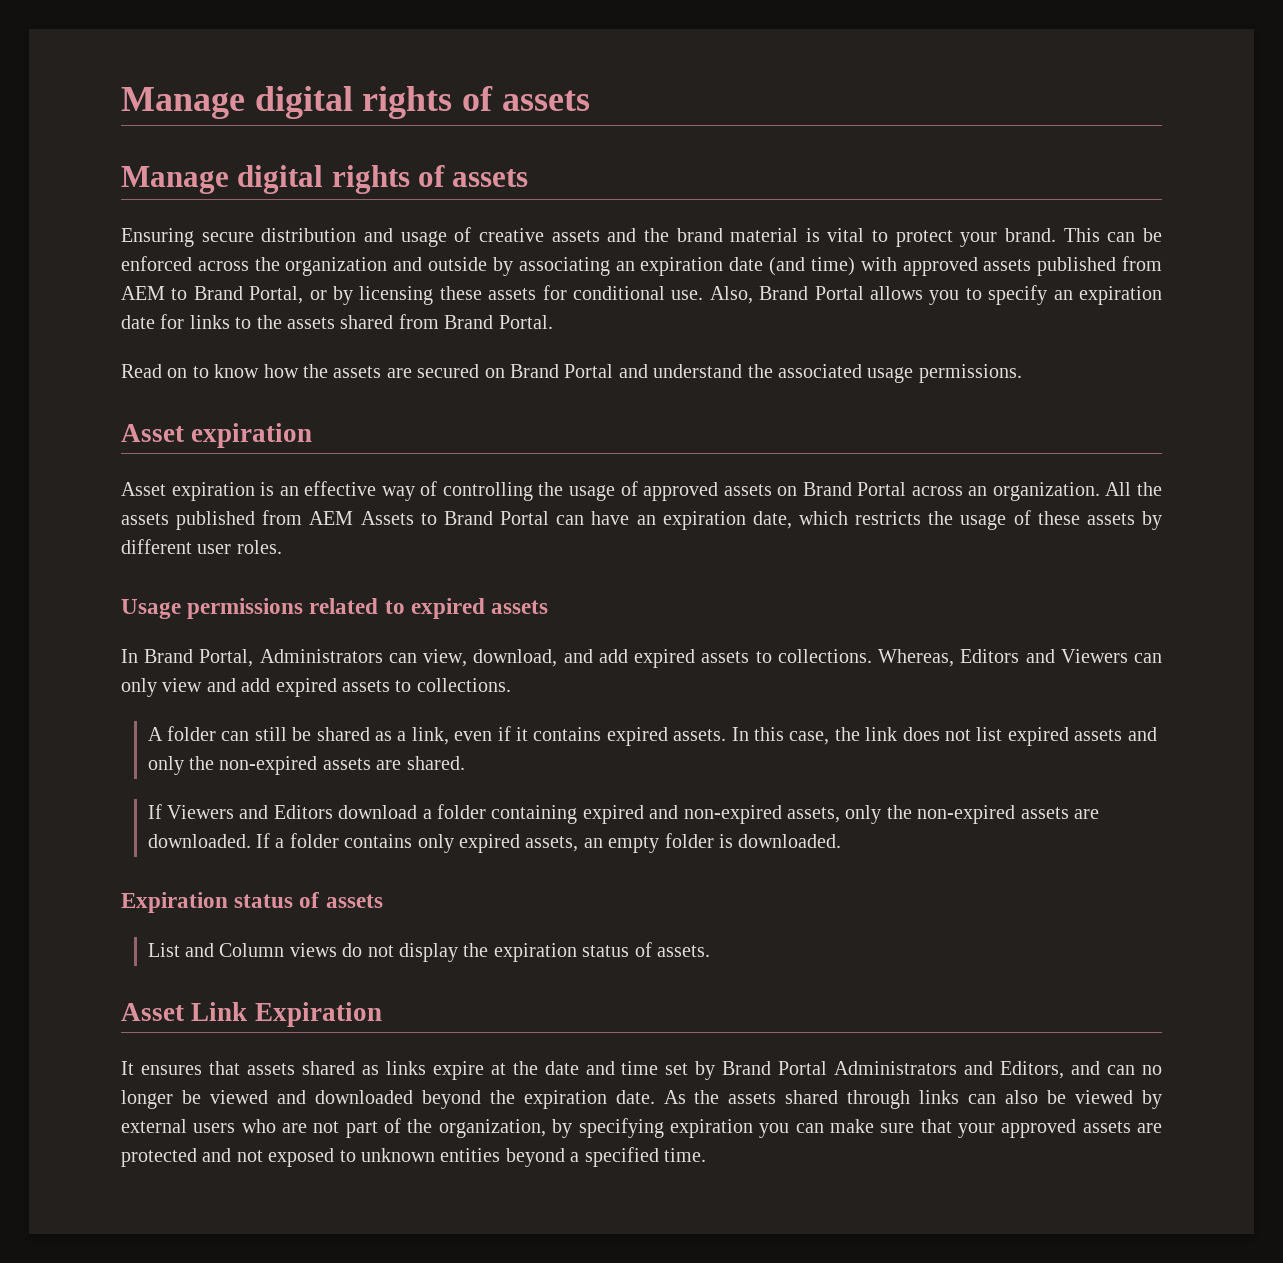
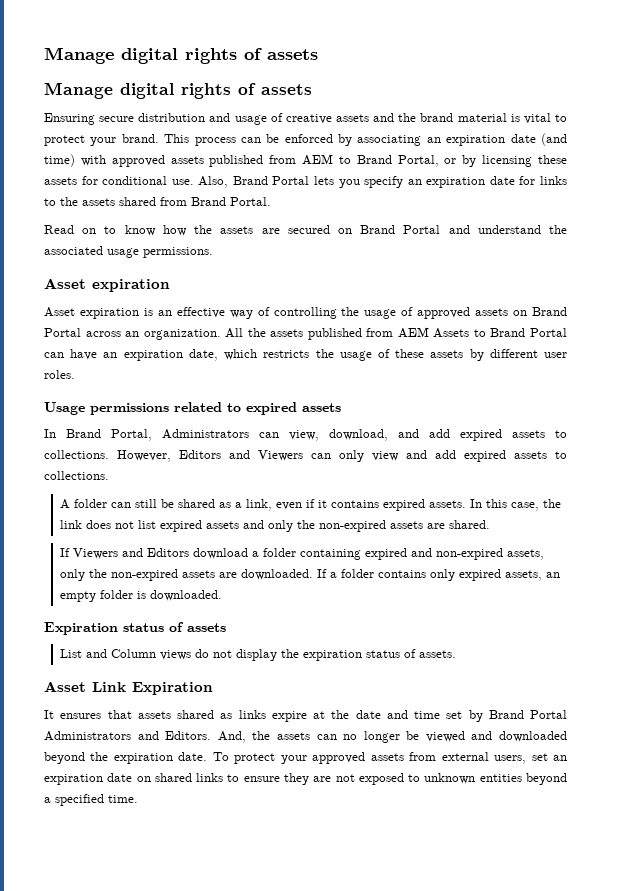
- This can be enforced across the organization and outside by associating an expiration date (and time) with approved assets published from AEM to Brand Portal, or by licensing these assets for conditional use.
+ This process can be enforced by associating an expiration date (and time) with approved assets published from AEM to Brand Portal, or by licensing these assets for conditional use.
- Also, Brand Portal allows you to specify an expiration date for links to the assets shared from Brand Portal.
+ Also, Brand Portal lets you specify an expiration date for links to the assets shared from Brand Portal.
- Whereas, Editors and Viewers can only view and add expired assets to collections.
+ However, Editors and Viewers can only view and add expired assets to collections.
- It ensures that assets shared as links expire at the date and time set by Brand Portal Administrators and Editors, and can no longer be viewed and downloaded beyond the expiration date.
+ It ensures that assets shared as links expire at the date and time set by Brand Portal Administrators and Editors. And, the assets can no longer be viewed and downloaded beyond the expiration date.
- As the assets shared through links can also be viewed by external users who are not part of the organization, by specifying expiration you can make sure that your approved assets are protected and not exposed to unknown entities beyond a specified time.
+ To protect your approved assets from external users, set an expiration date on shared links to ensure they are not exposed to unknown entities beyond a specified time.

